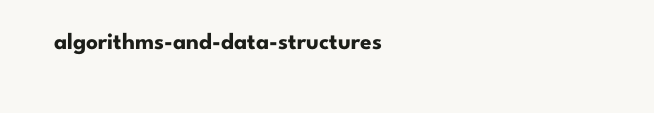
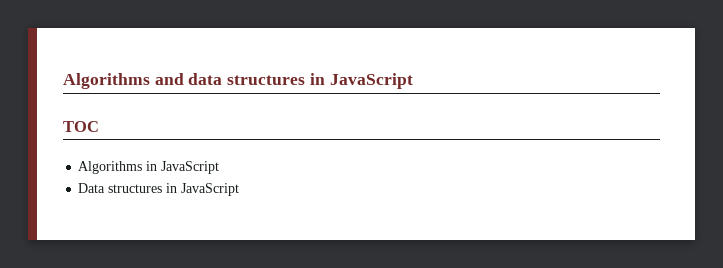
- algorithms-and-data-structures
+ Algorithms and data structures in JavaScript
+ TOC
+ Algorithms in JavaScript
+ Data structures in JavaScript

